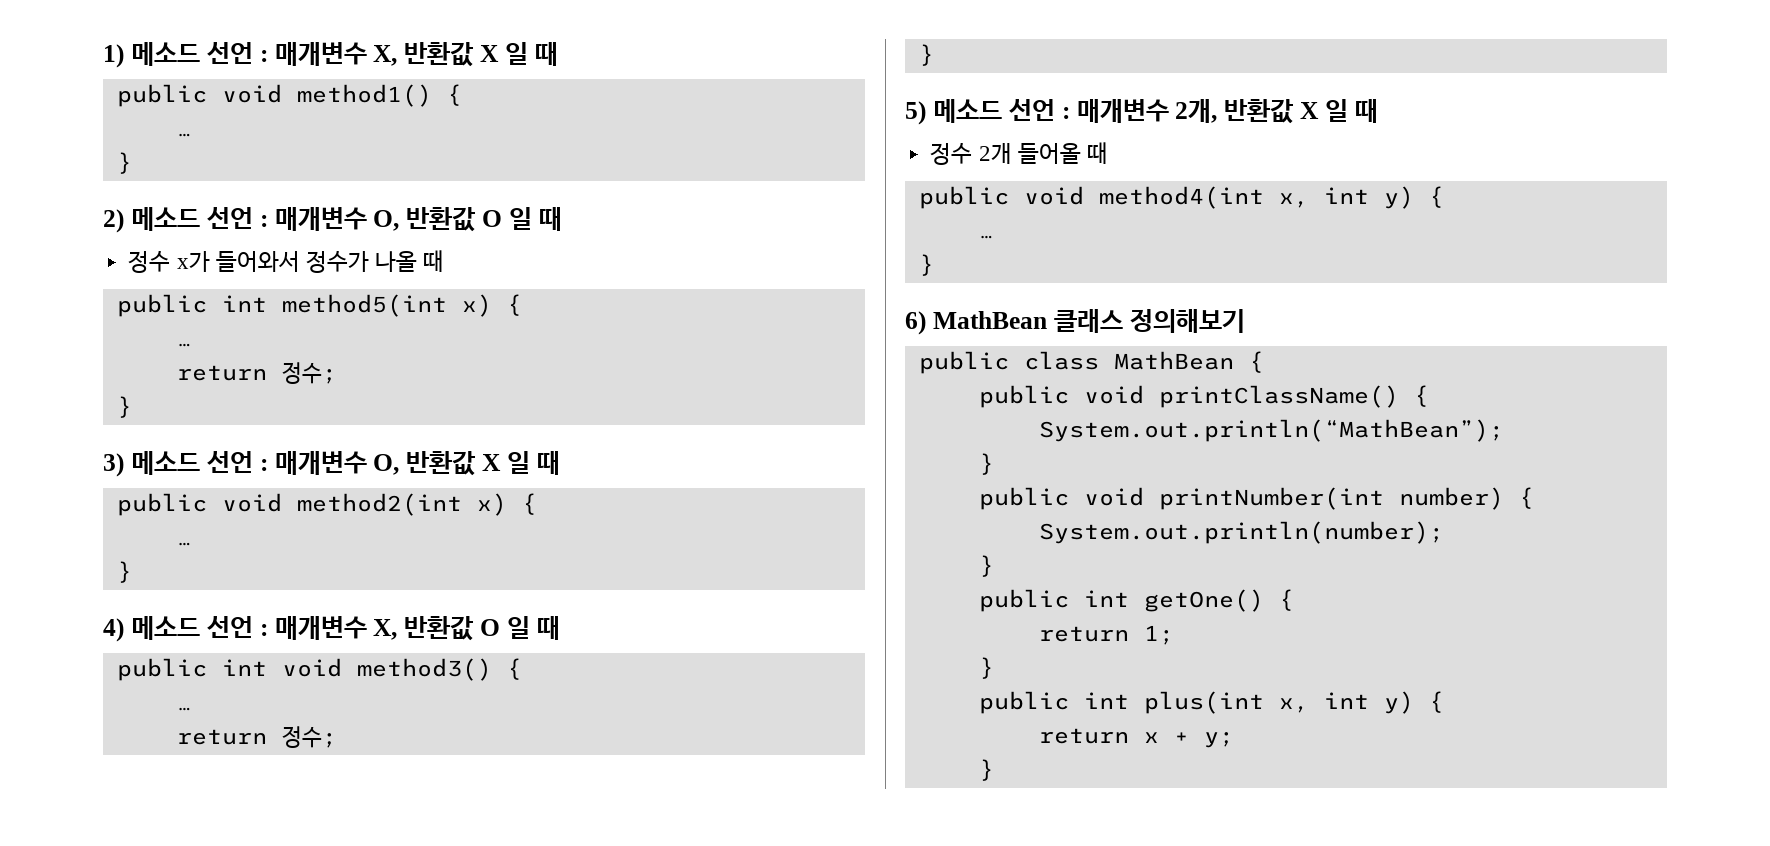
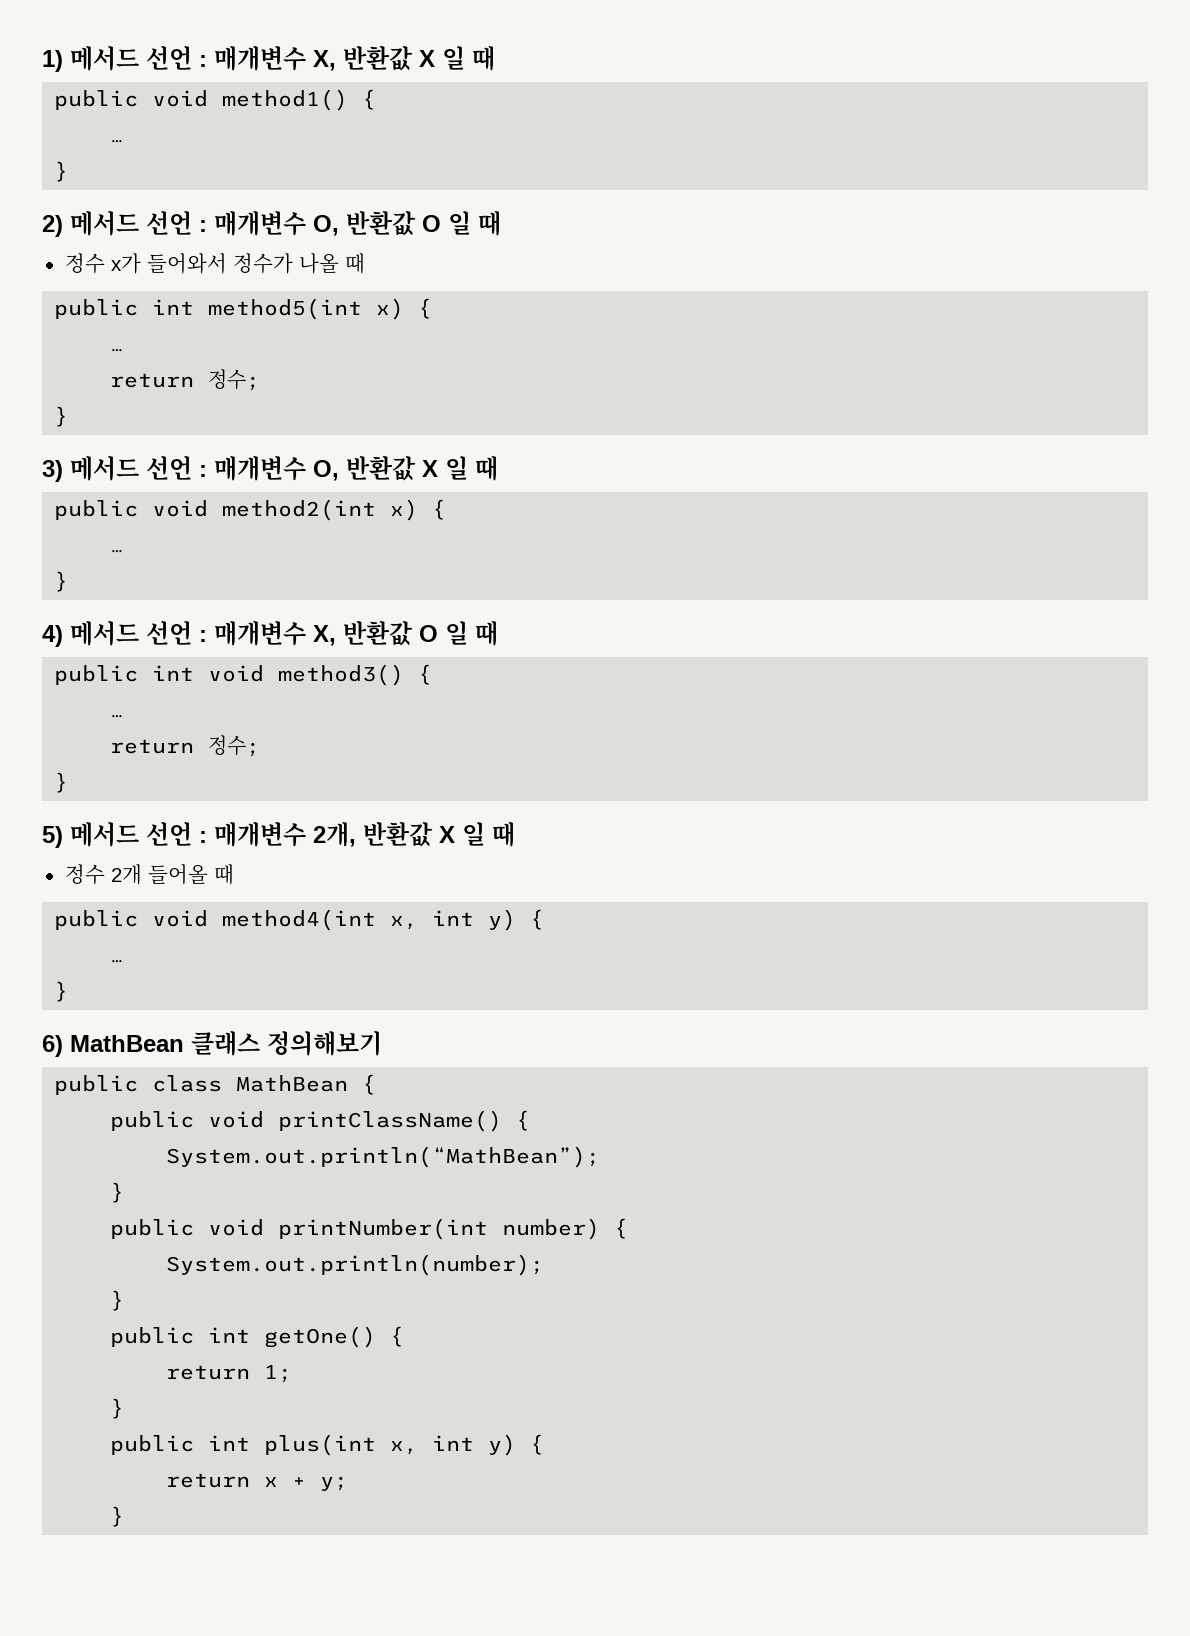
- 1) 메소드 선언 : 매개변수 X, 반환값 X 일 때
+ 1) 메서드 선언 : 매개변수 X, 반환값 X 일 때
- 2) 메소드 선언 : 매개변수 O, 반환값 O 일 때
+ 2) 메서드 선언 : 매개변수 O, 반환값 O 일 때
- 3) 메소드 선언 : 매개변수 O, 반환값 X 일 때
+ 3) 메서드 선언 : 매개변수 O, 반환값 X 일 때
- 4) 메소드 선언 : 매개변수 X, 반환값 O 일 때
+ 4) 메서드 선언 : 매개변수 X, 반환값 O 일 때
- 5) 메소드 선언 : 매개변수 2개, 반환값 X 일 때
+ 5) 메서드 선언 : 매개변수 2개, 반환값 X 일 때

